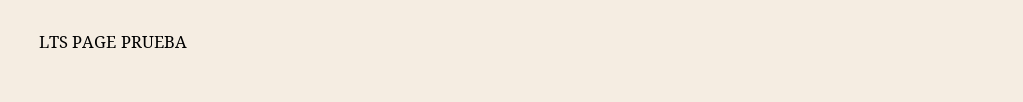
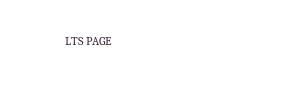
- LTS PAGE PRUEBA
+ LTS PAGE

